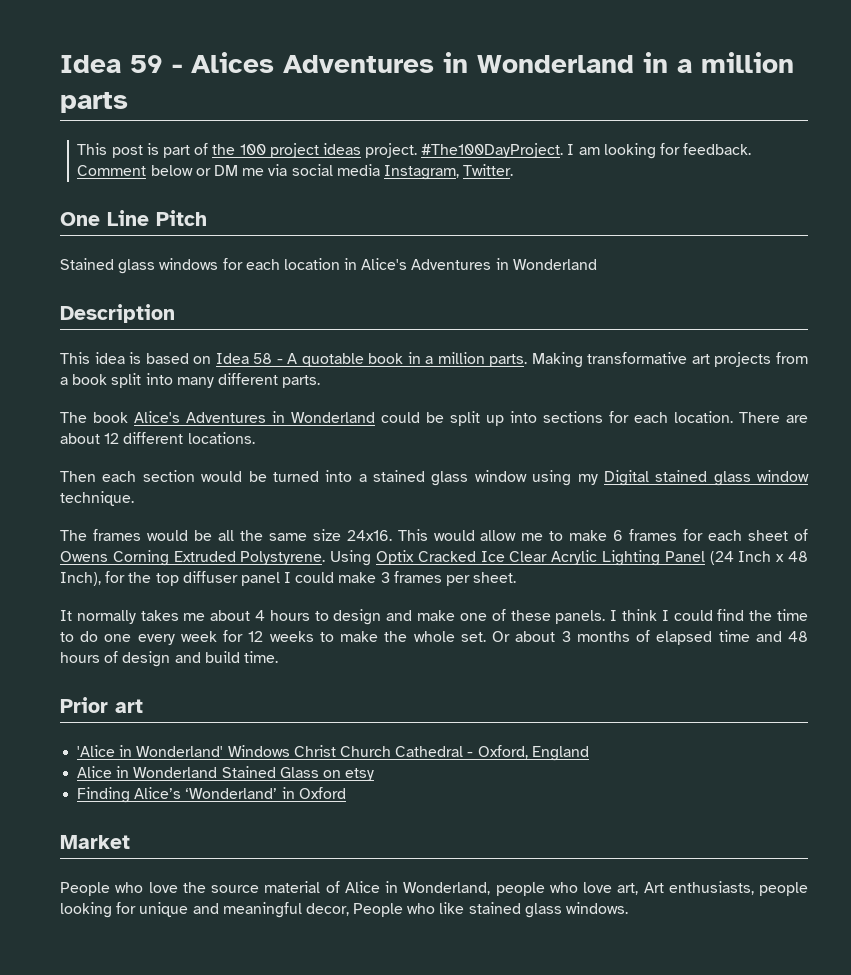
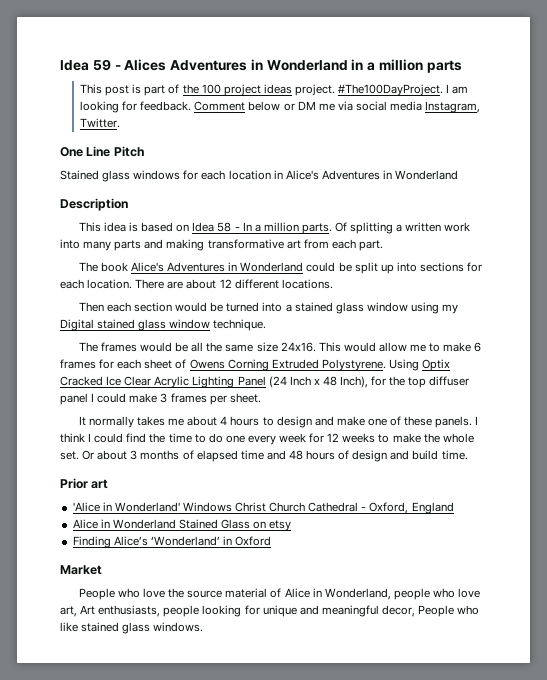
- This idea is based on Idea 58 - A quotable book in a million parts. Making transformative art projects from a book split into many different parts.
+ This idea is based on Idea 58 - In a million parts. Of splitting a written work into many parts and making transformative art from each part.

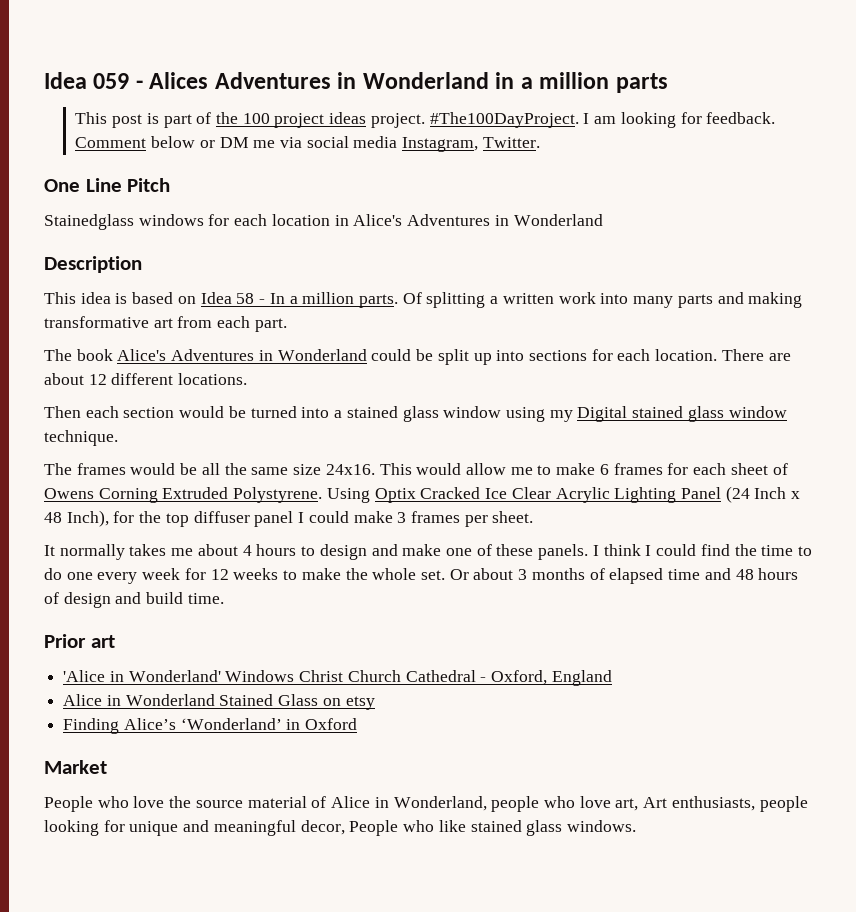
- Idea 59 - Alices Adventures in Wonderland in a million parts
+ Idea 059 - Alices Adventures in Wonderland in a million parts
- Stained glass windows for each location in Alice's Adventures in Wonderland
+ Stainedglass windows for each location in Alice's Adventures in Wonderland

